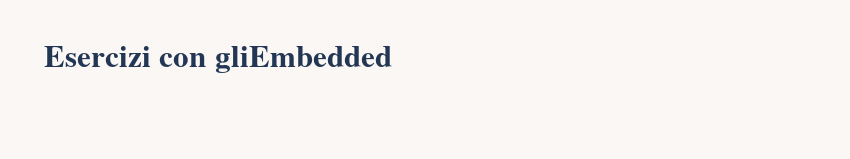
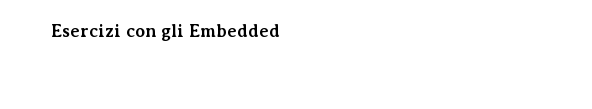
- Esercizi con gliEmbedded
+ Esercizi con gli Embedded

